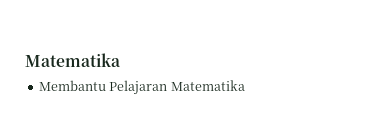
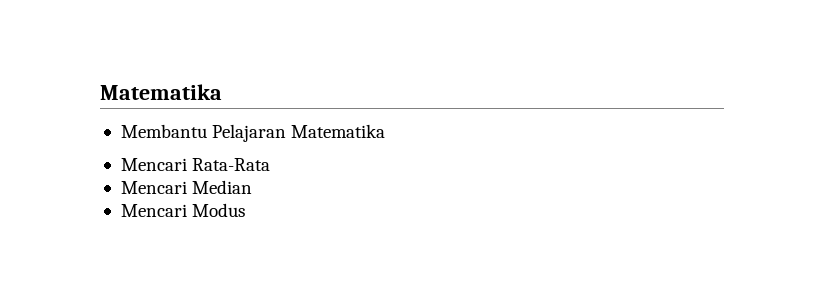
+ Mencari Rata-Rata
+ Mencari Median
+ Mencari Modus

